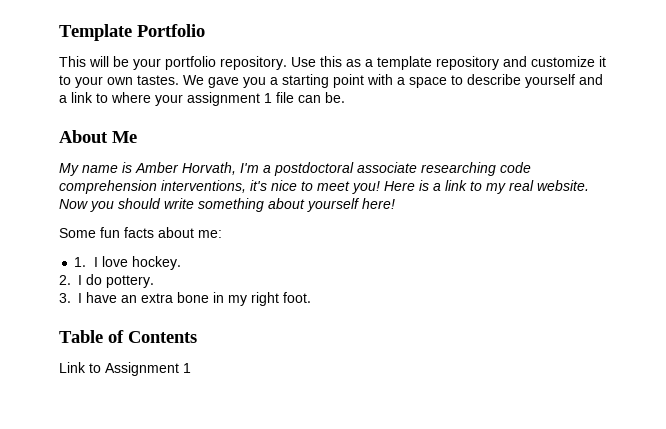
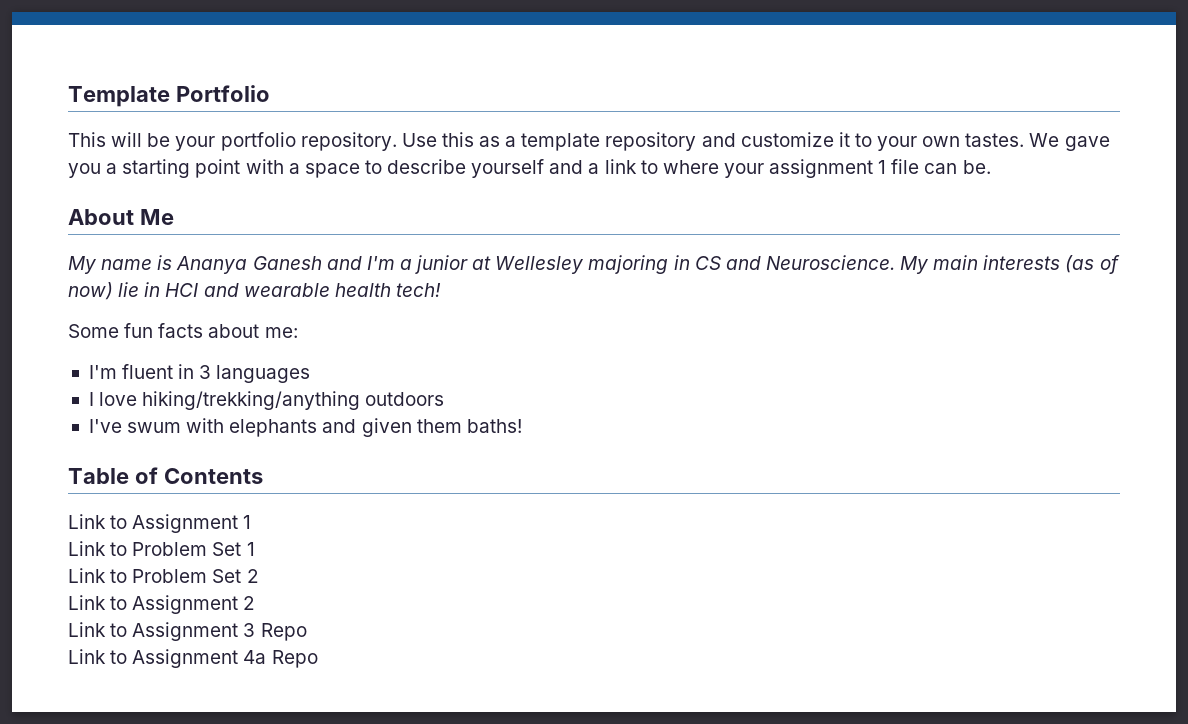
- My name is Amber Horvath, I'm a postdoctoral associate researching code comprehension interventions, it's nice to meet you! Here is a link to my real website. Now you should write something about yourself here!
+ My name is Ananya Ganesh and I'm a junior at Wellesley majoring in CS and Neuroscience. My main interests (as of now) lie in HCI and wearable health tech!
- 1. I love hockey.
- 2. I do pottery.
- 3. I have an extra bone in my right foot.
+ I'm fluent in 3 languages
+ I love hiking/trekking/anything outdoors
+ I've swum with elephants and given them baths!
+ Link to Problem Set 1
+ Link to Problem Set 2
+ Link to Assignment 2
+ Link to Assignment 3 Repo
+ Link to Assignment 4a Repo

